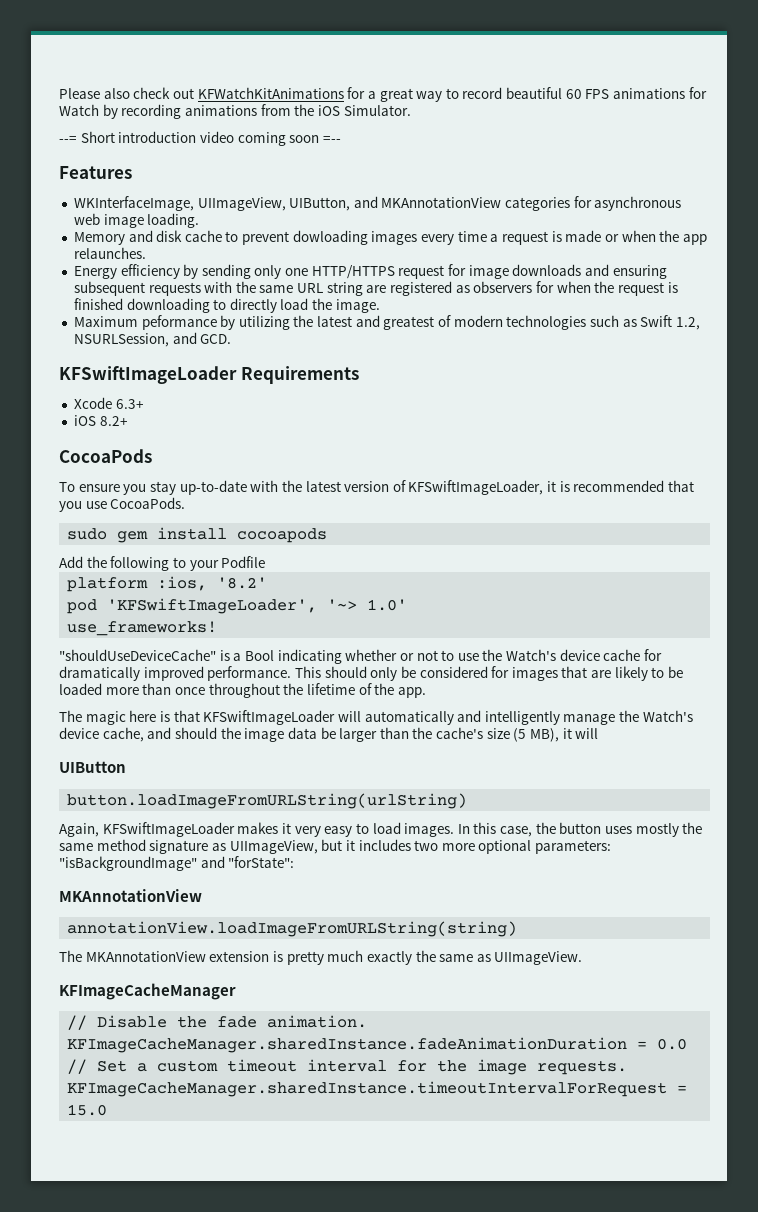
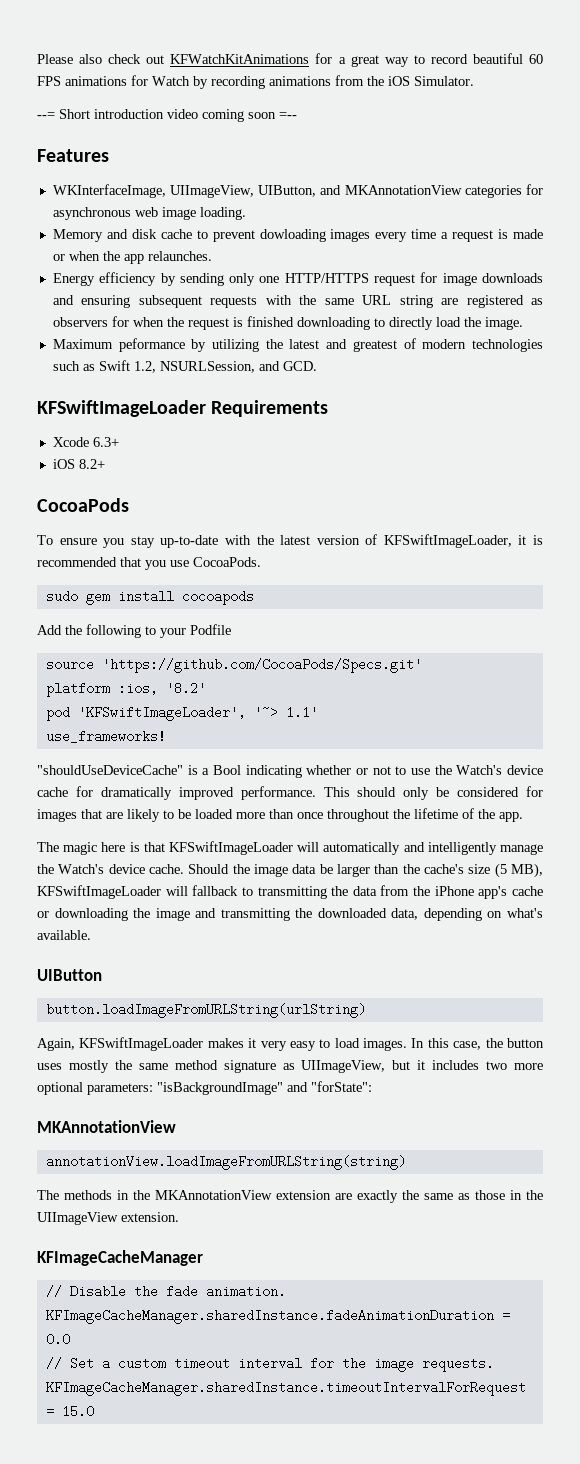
+ source 'https://github.com/CocoaPods/Specs.git'
- pod 'KFSwiftImageLoader', '~> 1.0'
+ pod 'KFSwiftImageLoader', '~> 1.1'
- The magic here is that KFSwiftImageLoader will automatically and intelligently manage the Watch's device cache, and should the image data be larger than the cache's size (5 MB), it will
+ The magic here is that KFSwiftImageLoader will automatically and intelligently manage the Watch's device cache. Should the image data be larger than the cache's size (5 MB), KFSwiftImageLoader will fallback to transmitting the data from the iPhone app's cache or downloading the image and transmitting the downloaded data, depending on what's available.
- The MKAnnotationView extension is pretty much exactly the same as UIImageView.
+ The methods in the MKAnnotationView extension are exactly the same as those in the UIImageView extension.

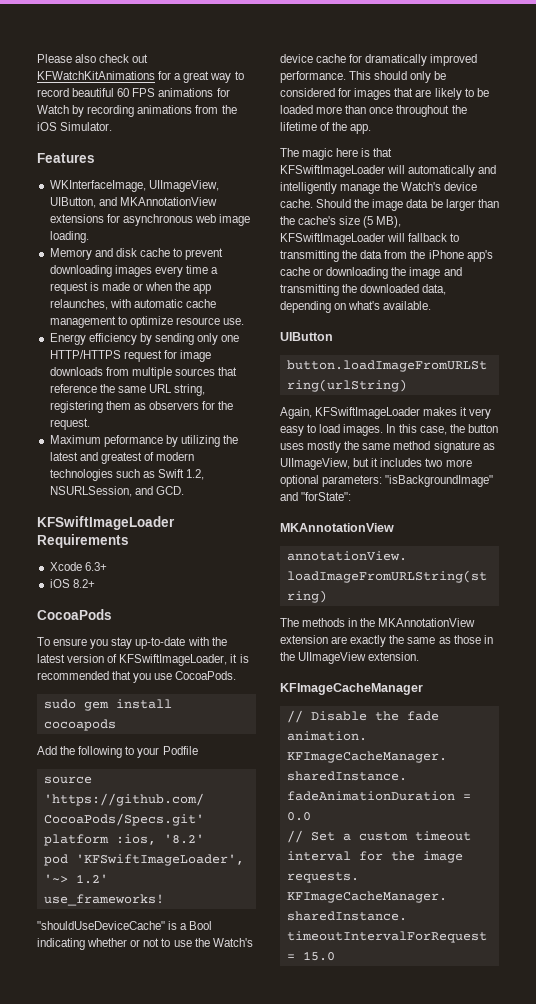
- --= Short introduction video coming soon =--
- WKInterfaceImage, UIImageView, UIButton, and MKAnnotationView categories for asynchronous web image loading.
+ WKInterfaceImage, UIImageView, UIButton, and MKAnnotationView extensions for asynchronous web image loading.
- Memory and disk cache to prevent dowloading images every time a request is made or when the app relaunches.
+ Memory and disk cache to prevent downloading images every time a request is made or when the app relaunches, with automatic cache management to optimize resource use.
- Energy efficiency by sending only one HTTP/HTTPS request for image downloads and ensuring subsequent requests with the same URL string are registered as observers for when the request is finished downloading to directly load the image.
+ Energy efficiency by sending only one HTTP/HTTPS request for image downloads from multiple sources that reference the same URL string, registering them as observers for the request.
- pod 'KFSwiftImageLoader', '~> 1.1'
+ pod 'KFSwiftImageLoader', '~> 1.2'

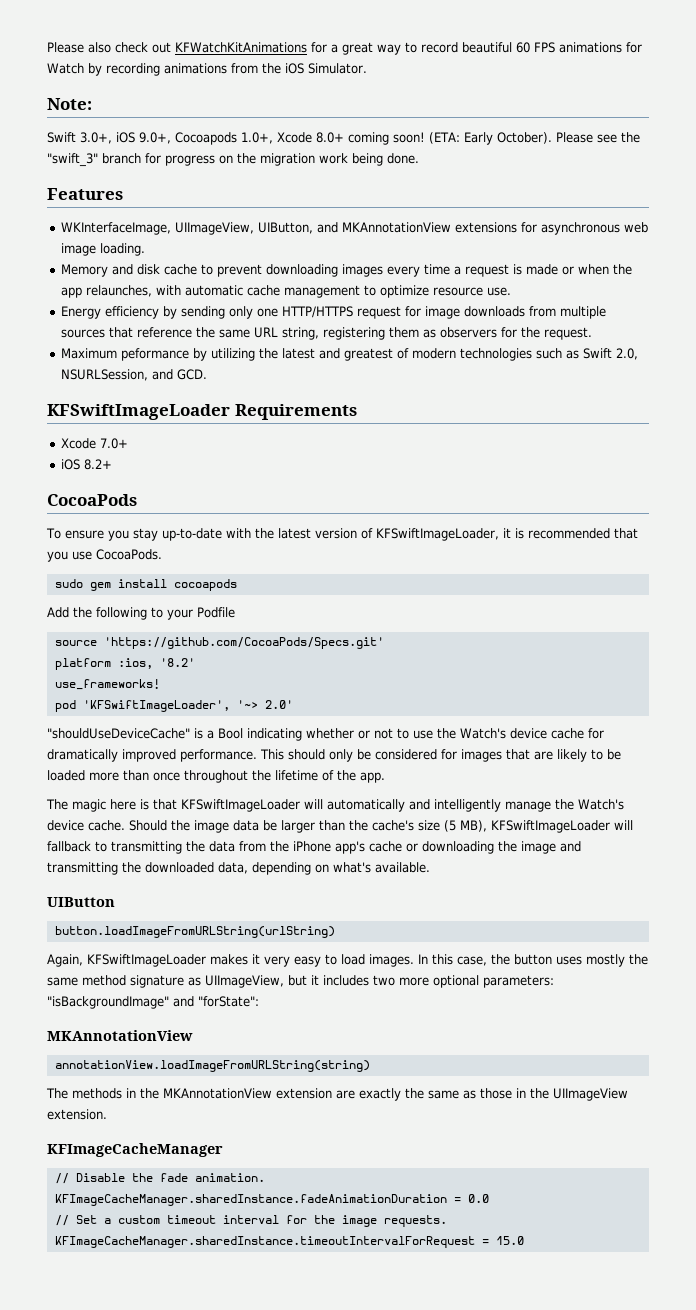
+ Note:
+ Swift 3.0+, iOS 9.0+, Cocoapods 1.0+, Xcode 8.0+ coming soon! (ETA: Early October). Please see the "swift_3" branch for progress on the migration work being done.
- Maximum peformance by utilizing the latest and greatest of modern technologies such as Swift 1.2, NSURLSession, and GCD.
+ Maximum peformance by utilizing the latest and greatest of modern technologies such as Swift 2.0, NSURLSession, and GCD.
- Xcode 6.3+
+ Xcode 7.0+
+ use_frameworks!
- pod 'KFSwiftImageLoader', '~> 1.2'
- use_frameworks!
+ pod 'KFSwiftImageLoader', '~> 2.0'

